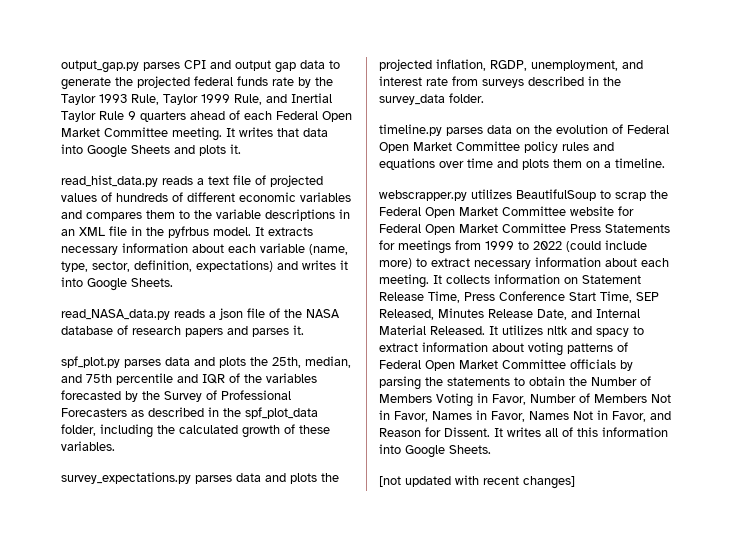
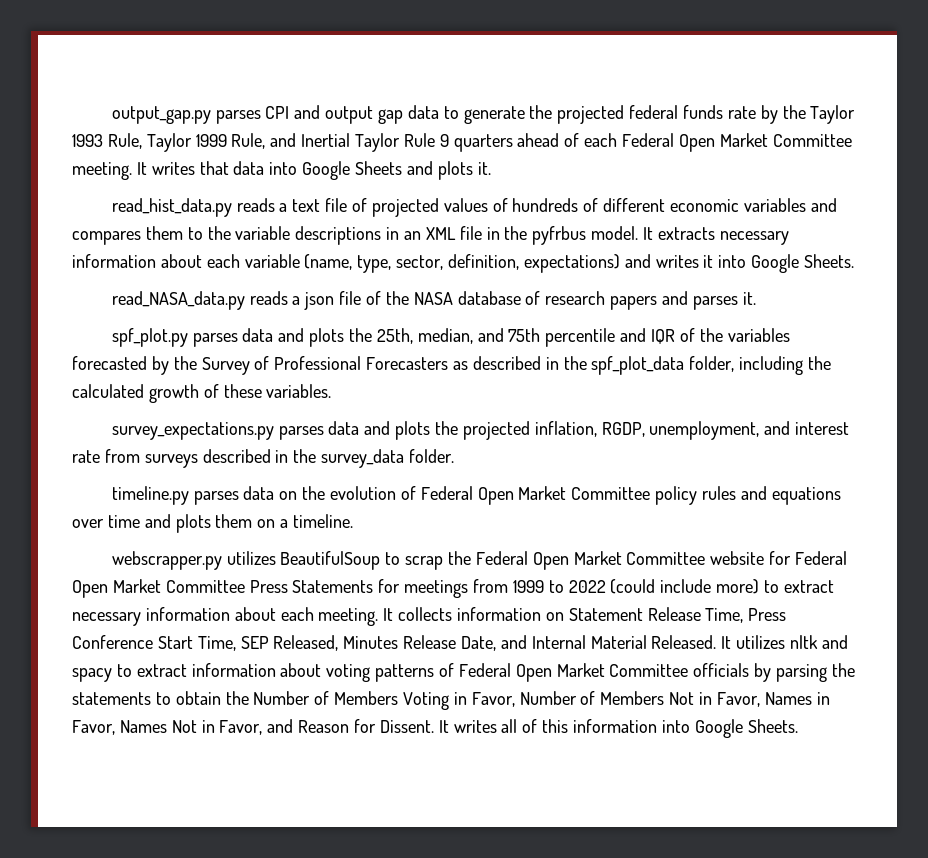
- [not updated with recent changes]

